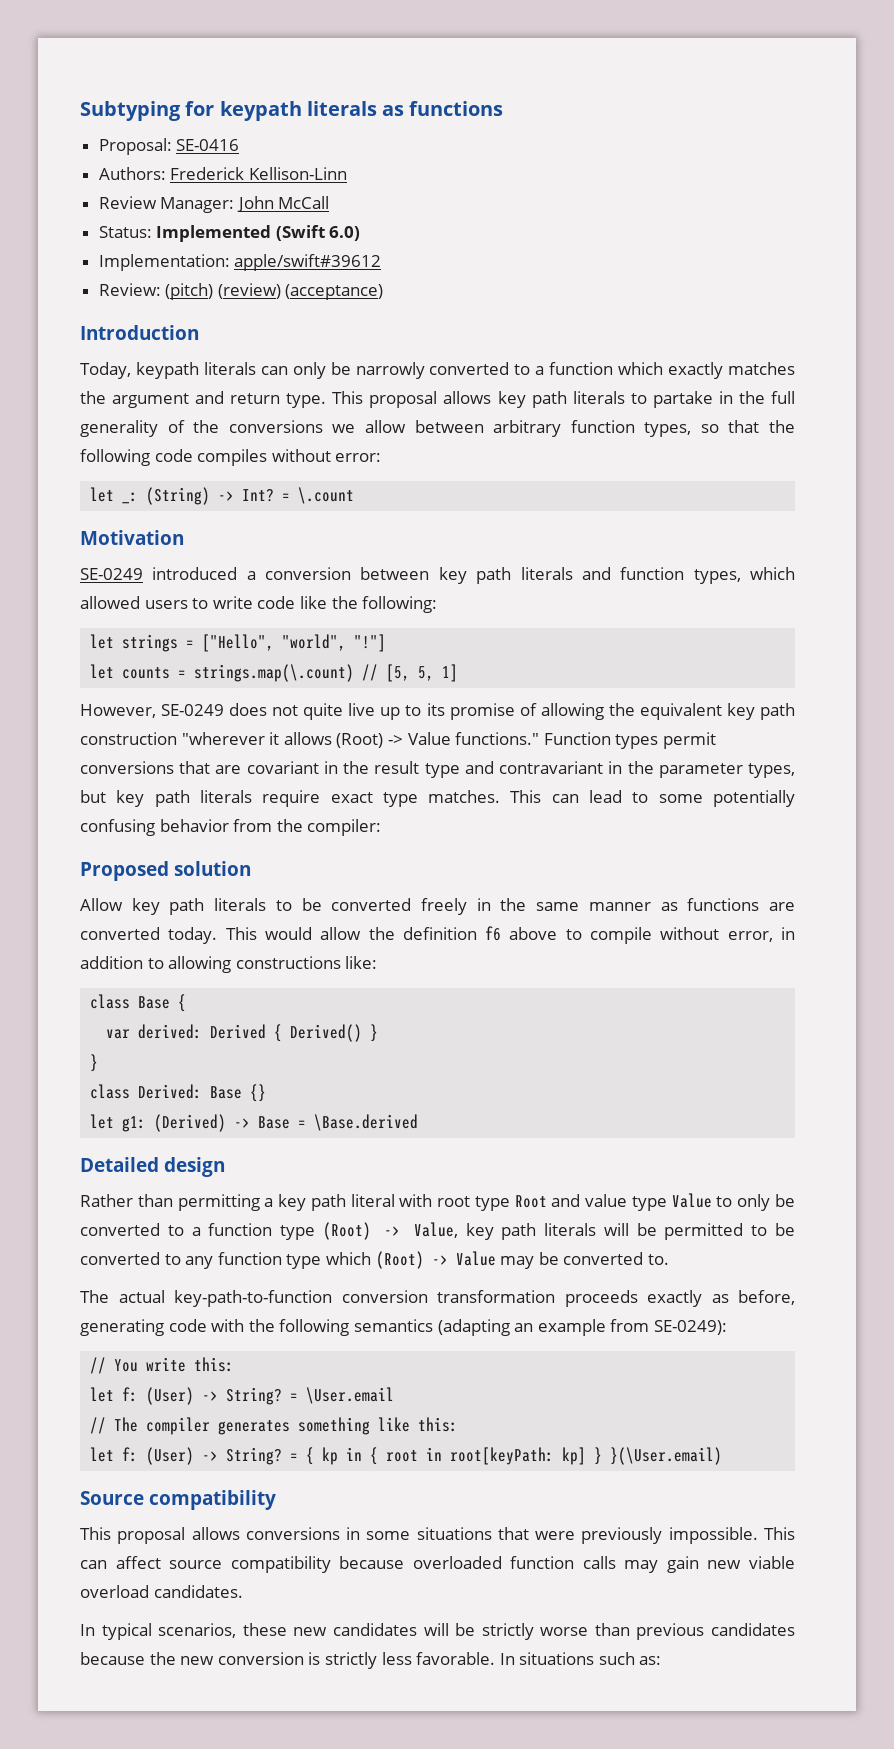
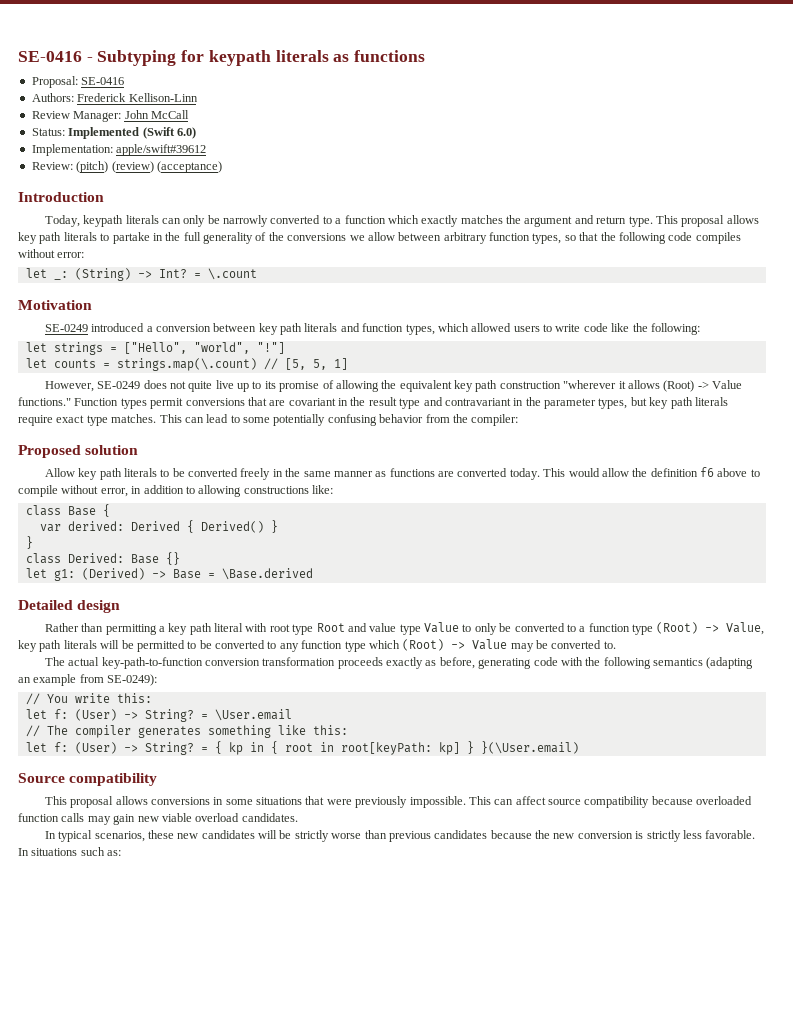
- Subtyping for keypath literals as functions
+ SE-0416 - Subtyping for keypath literals as functions

